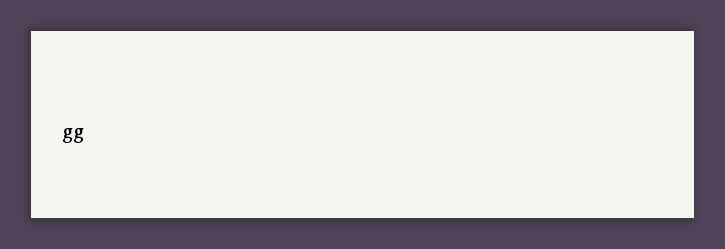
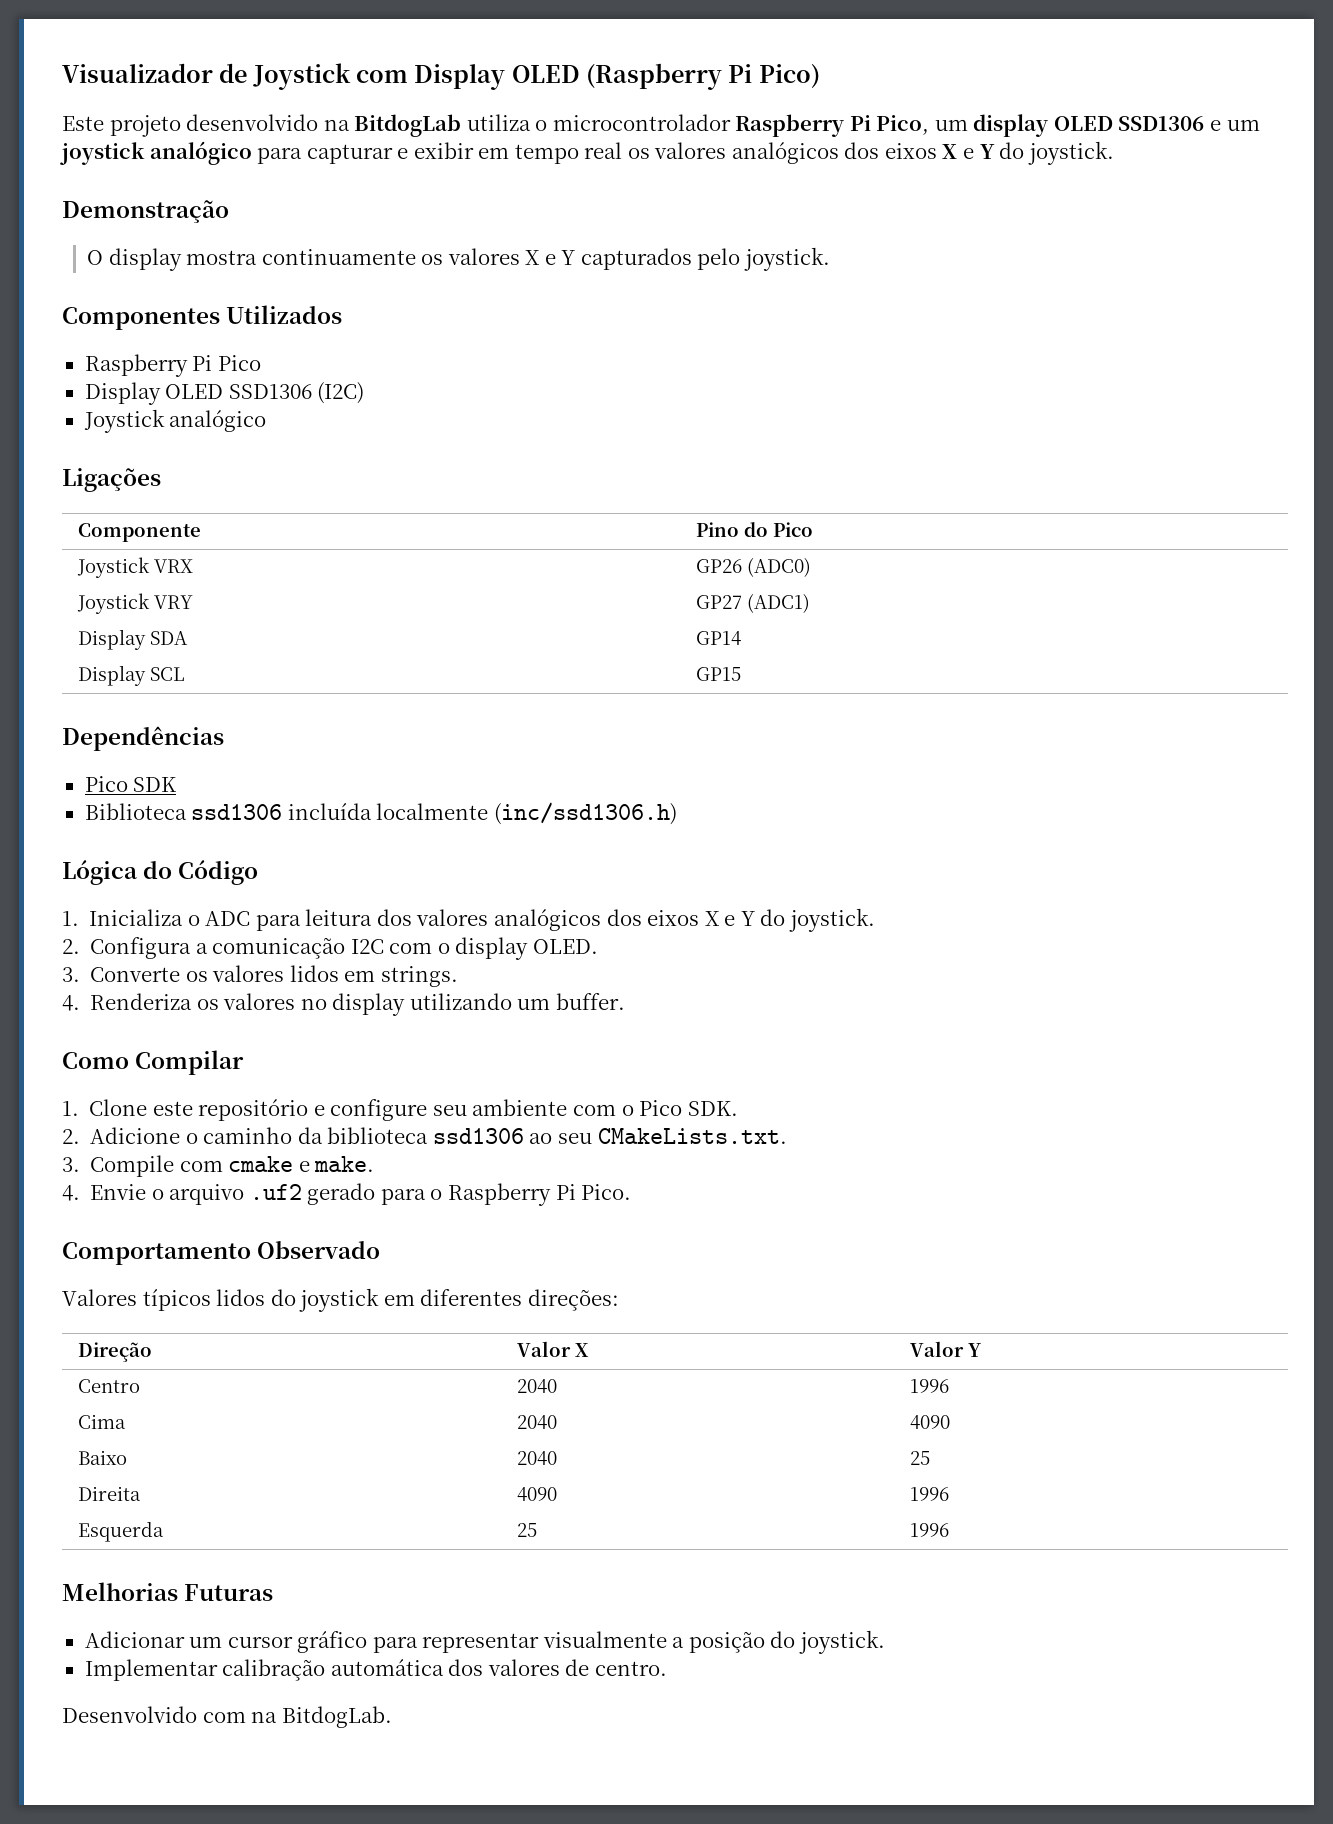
- gg
+ Visualizador de Joystick com Display OLED (Raspberry Pi Pico)
+ Este projeto desenvolvido na BitdogLab utiliza o microcontrolador Raspberry Pi Pico, um display OLED SSD1306 e um joystick analógico para capturar e exibir em tempo real os valores analógicos dos eixos X e Y do joystick.
+ Demonstração
+ O display mostra continuamente os valores X e Y capturados pelo joystick.
+ Componentes Utilizados
+ Raspberry Pi Pico
+ Display OLED SSD1306 (I2C)
+ Joystick analógico
+ Ligações
+ Componente | Pino do Pico
+ Joystick VRX | GP26 (ADC0)
+ Joystick VRY | GP27 (ADC1)
+ Display SDA | GP14
+ Display SCL | GP15
+ Dependências
+ Pico SDK
+ Biblioteca ssd1306 incluída localmente (inc/ssd1306.h)
+ Lógica do Código
+ 1. Inicializa o ADC para leitura dos valores analógicos dos eixos X e Y do joystick.
+ 2. Configura a comunicação I2C com o display OLED.
+ 3. Converte os valores lidos em strings.
+ 4. Renderiza os valores no display utilizando um buffer.
+ Como Compilar
+ 1. Clone este repositório e configure seu ambiente com o Pico SDK.
+ 2. Adicione o caminho da biblioteca ssd1306 ao seu CMakeLists.txt.
+ 3. Compile com cmake e make.
+ 4. Envie o arquivo .uf2 gerado para o Raspberry Pi Pico.
+ Comportamento Observado
+ Valores típicos lidos do joystick em diferentes direções:
+ Direção | Valor X | Valor Y
+ Centro | 2040 | 1996
+ Cima | 2040 | 4090
+ Baixo | 2040 | 25
+ Direita | 4090 | 1996
+ Esquerda | 25 | 1996
+ Melhorias Futuras
+ Adicionar um cursor gráfico para representar visualmente a posição do joystick.
+ Implementar calibração automática dos valores de centro.
+ Desenvolvido com na BitdogLab.

